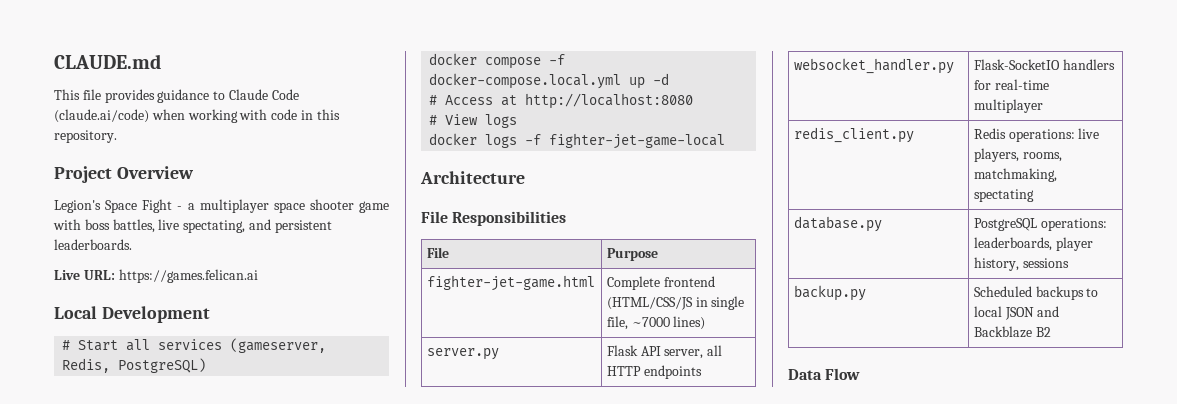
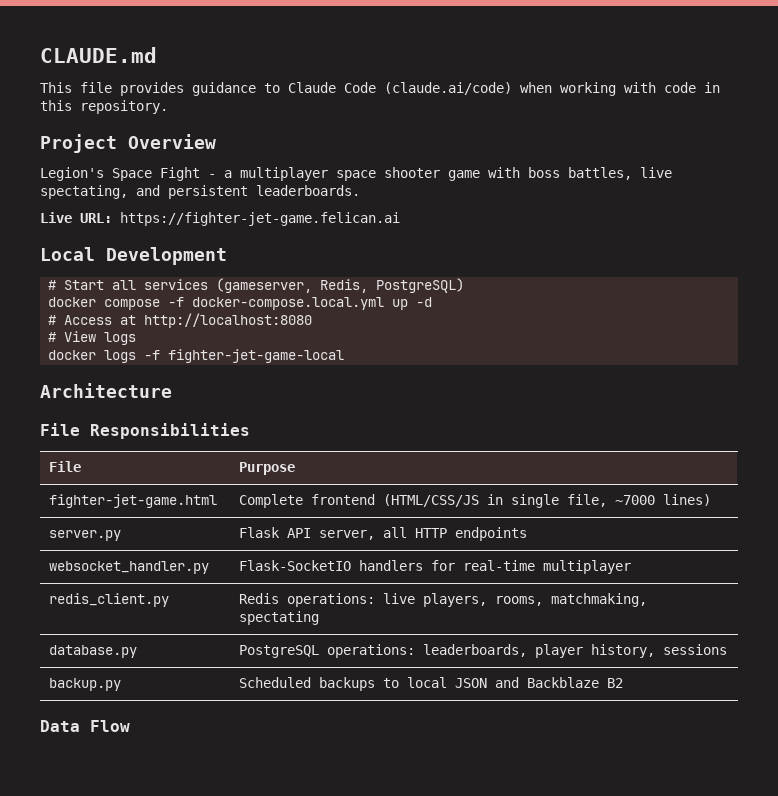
- Live URL: https://games.felican.ai
+ Live URL: https://fighter-jet-game.felican.ai

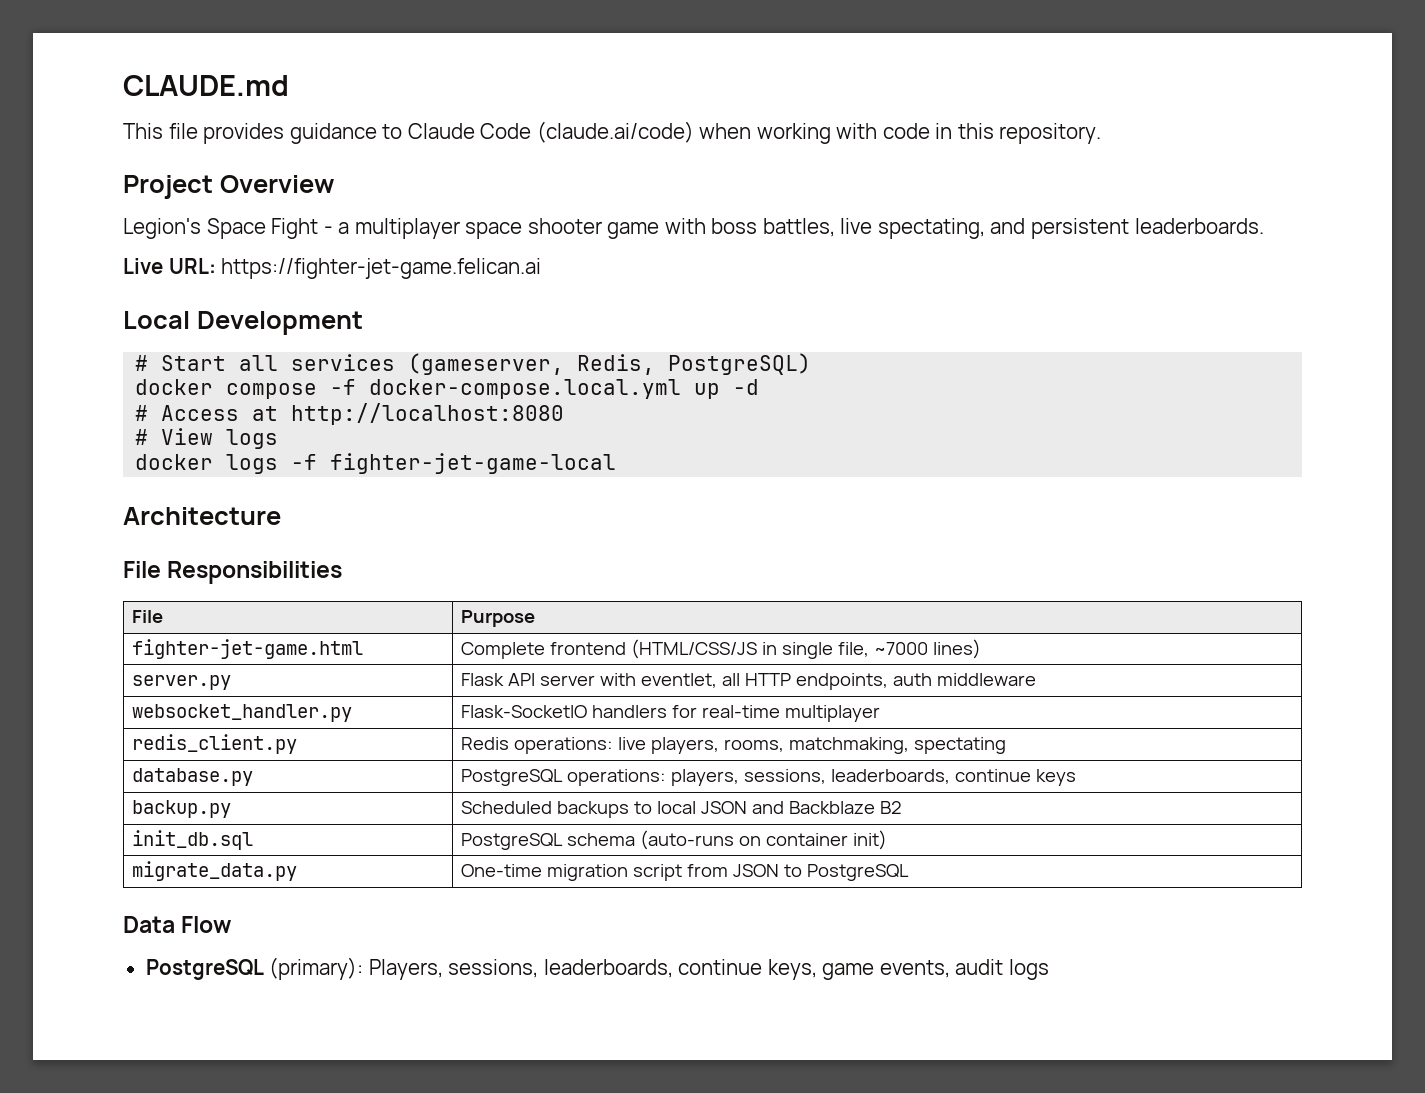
- server.py | Flask API server, all HTTP endpoints
+ server.py | Flask API server with eventlet, all HTTP endpoints, auth middleware
- database.py | PostgreSQL operations: leaderboards, player history, sessions
+ database.py | PostgreSQL operations: players, sessions, leaderboards, continue keys
+ init_db.sql | PostgreSQL schema (auto-runs on container init)
+ migrate_data.py | One-time migration script from JSON to PostgreSQL
  Data Flow
+ PostgreSQL (primary): Players, sessions, leaderboards, continue keys, game events, audit logs

